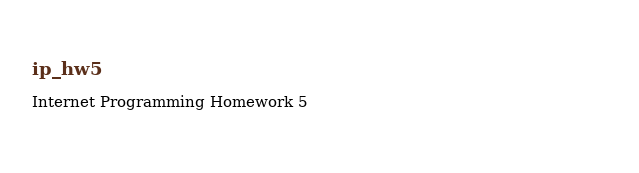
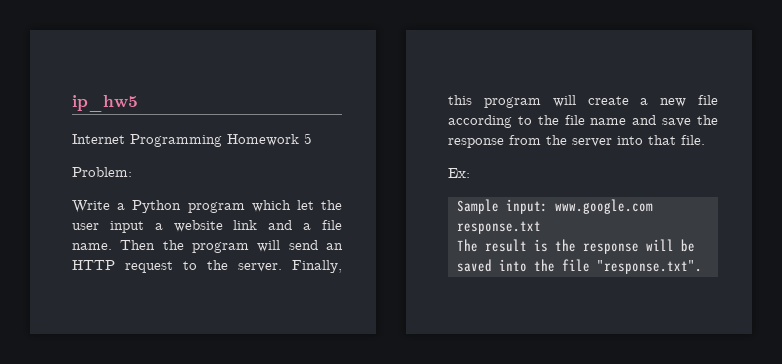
+ Problem:
+ Write a Python program which let the user input a website link and a file name. Then the program will send an HTTP request to the server. Finally, this program will create a new file according to the file name and save the response from the server into that file.
+ Ex:
+ Sample input: www.google.com response.txt
+ The result is the response will be saved into the file "response.txt".

